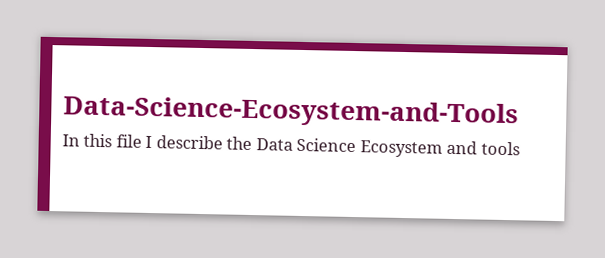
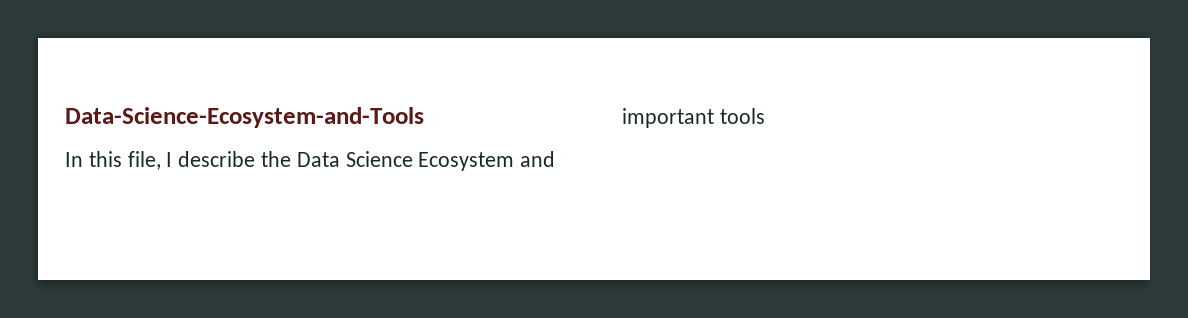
- In this file I describe the Data Science Ecosystem and tools
+ In this file, I describe the Data Science Ecosystem and important tools

